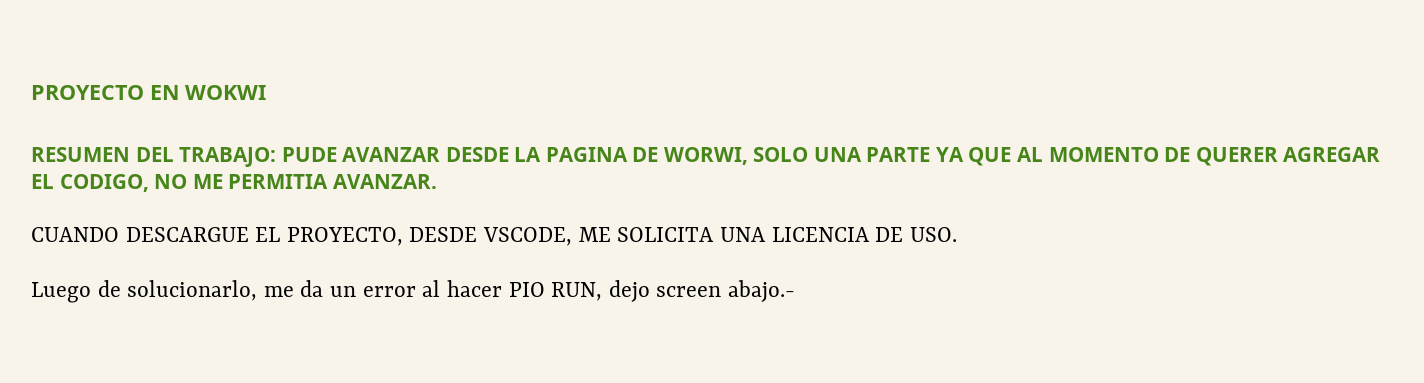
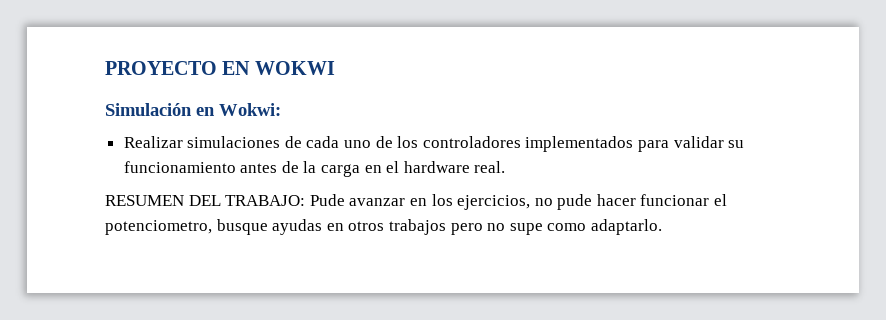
- RESUMEN DEL TRABAJO: PUDE AVANZAR DESDE LA PAGINA DE WORWI, SOLO UNA PARTE YA QUE AL MOMENTO DE QUERER AGREGAR EL CODIGO, NO ME PERMITIA AVANZAR.
- CUANDO DESCARGUE EL PROYECTO, DESDE VSCODE, ME SOLICITA UNA LICENCIA DE USO.
- Luego de solucionarlo, me da un error al hacer PIO RUN, dejo screen abajo.-
+ Simulación en Wokwi:
+ Realizar simulaciones de cada uno de los controladores implementados para validar su funcionamiento antes de la carga en el hardware real.
+ RESUMEN DEL TRABAJO: Pude avanzar en los ejercicios, no pude hacer funcionar el potenciometro, busque ayudas en otros trabajos pero no supe como adaptarlo.

